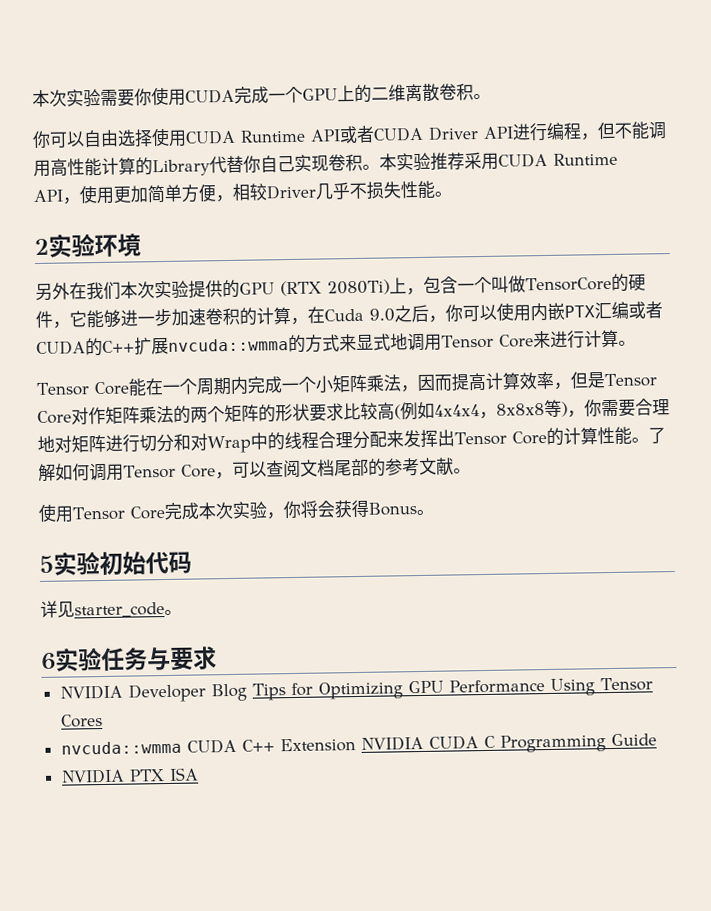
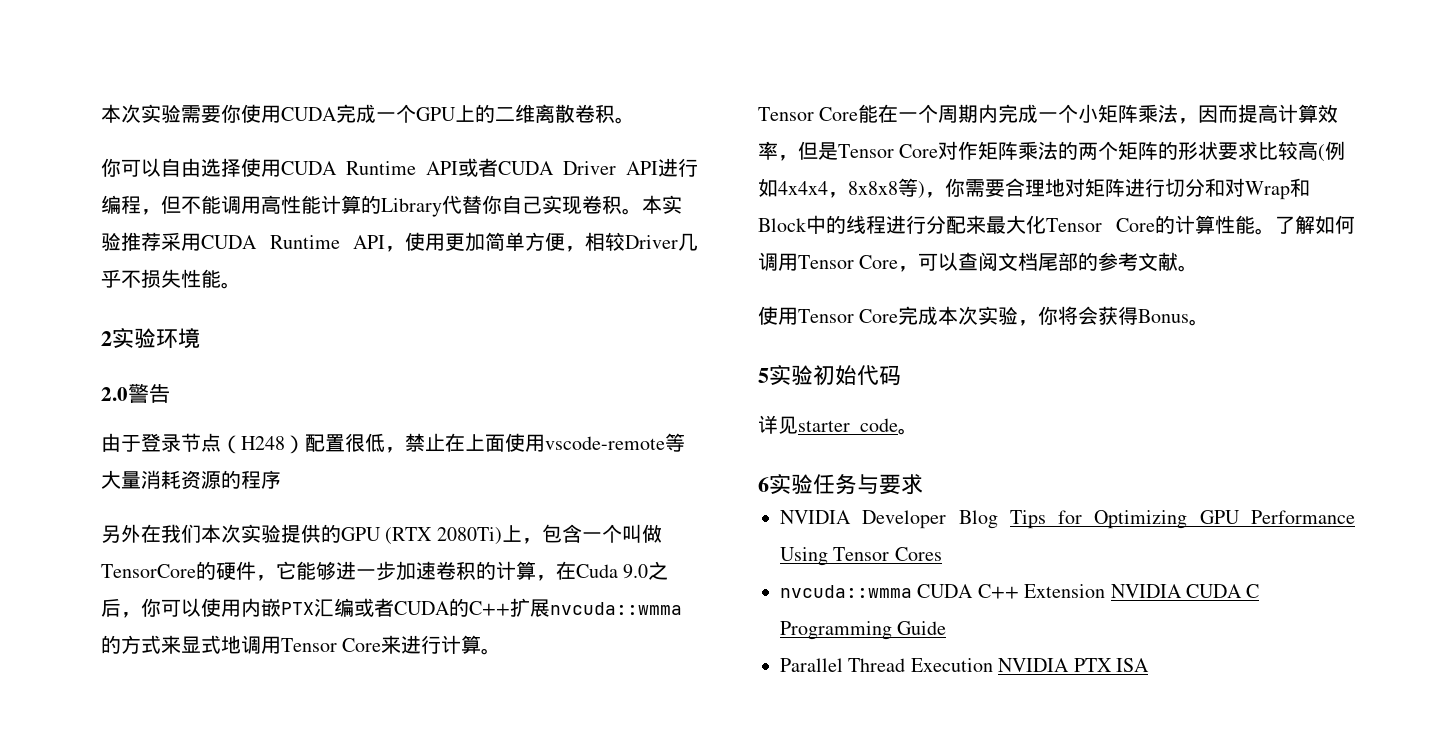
+ 2.0警告
+ 由于登录节点（H248）配置很低，禁止在上面使用vscode-remote等大量消耗资源的程序
- Tensor Core能在一个周期内完成一个小矩阵乘法，因而提高计算效率，但是Tensor Core对作矩阵乘法的两个矩阵的形状要求比较高(例如4x4x4，8x8x8等)，你需要合理地对矩阵进行切分和对Wrap中的线程合理分配来发挥出Tensor Core的计算性能。
+ Tensor Core能在一个周期内完成一个小矩阵乘法，因而提高计算效率，但是Tensor Core对作矩阵乘法的两个矩阵的形状要求比较高(例如4x4x4，8x8x8等)，你需要合理地对矩阵进行切分和对Wrap和Block中的线程进行分配来最大化Tensor Core的计算性能。
- NVIDIA PTX ISA
+ Parallel Thread Execution NVIDIA PTX ISA

